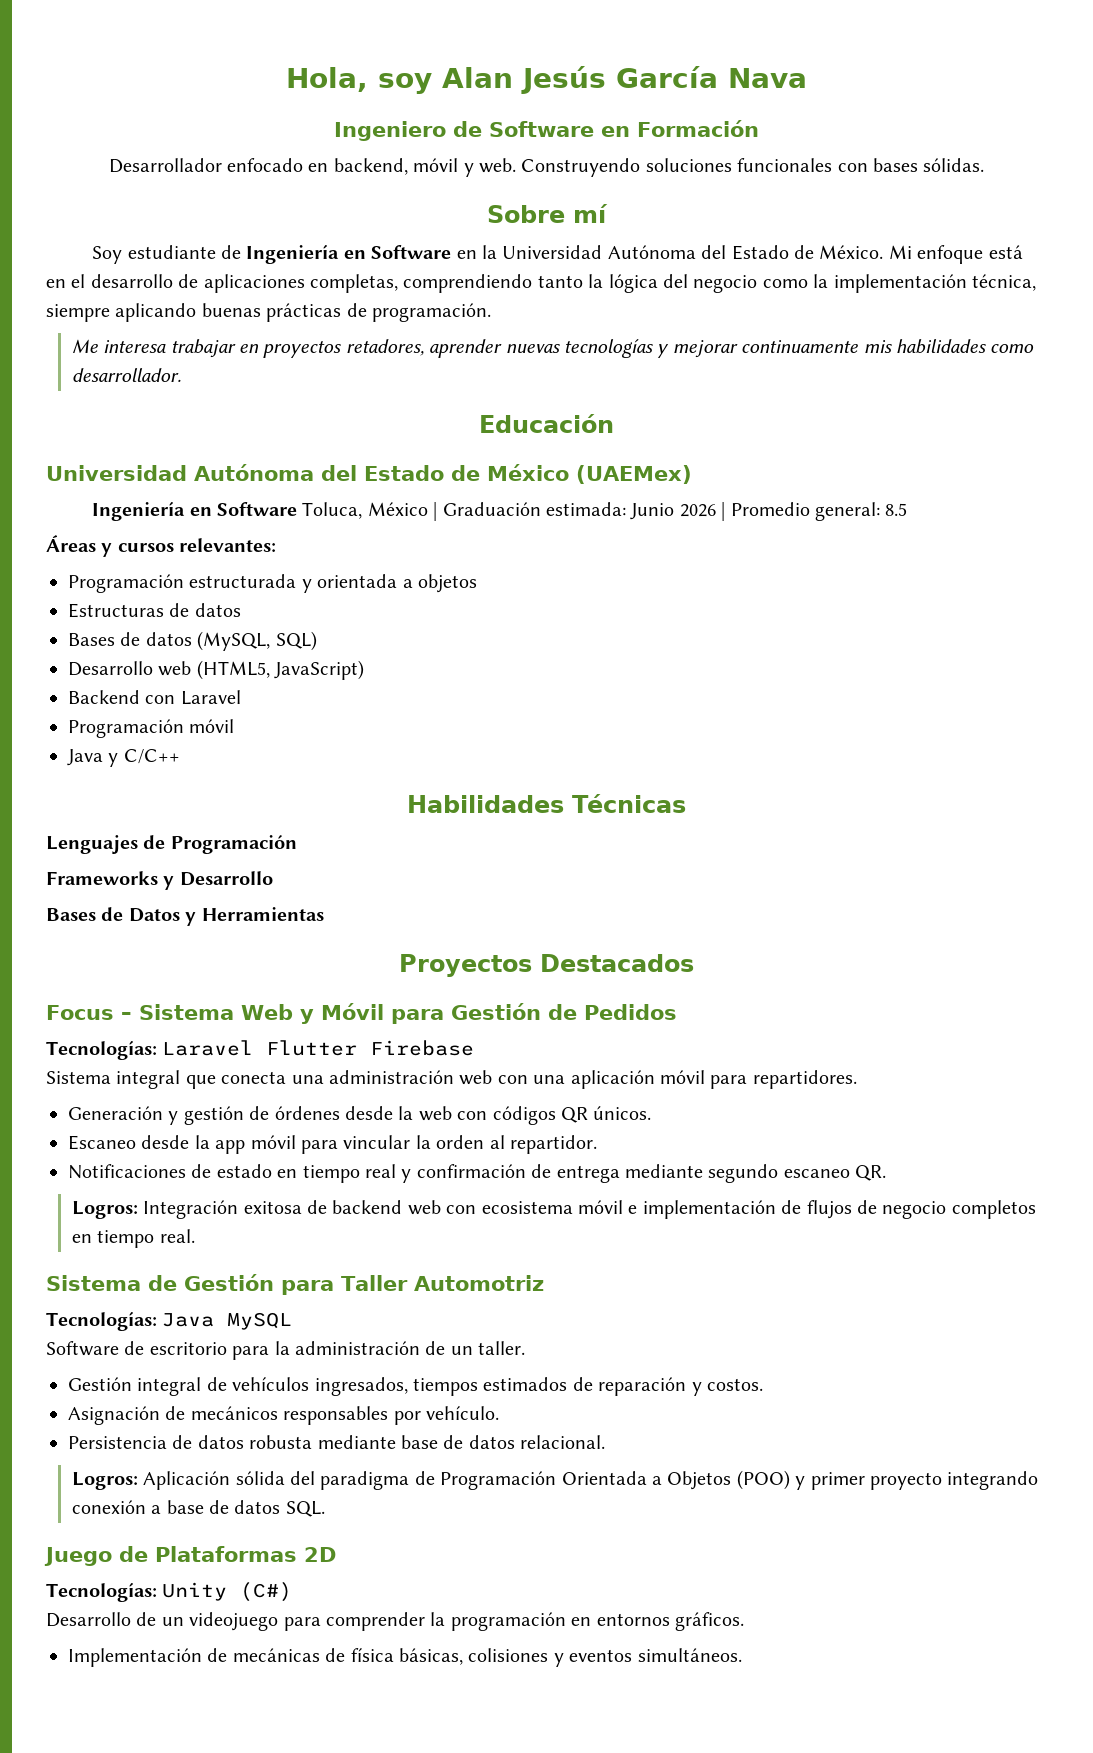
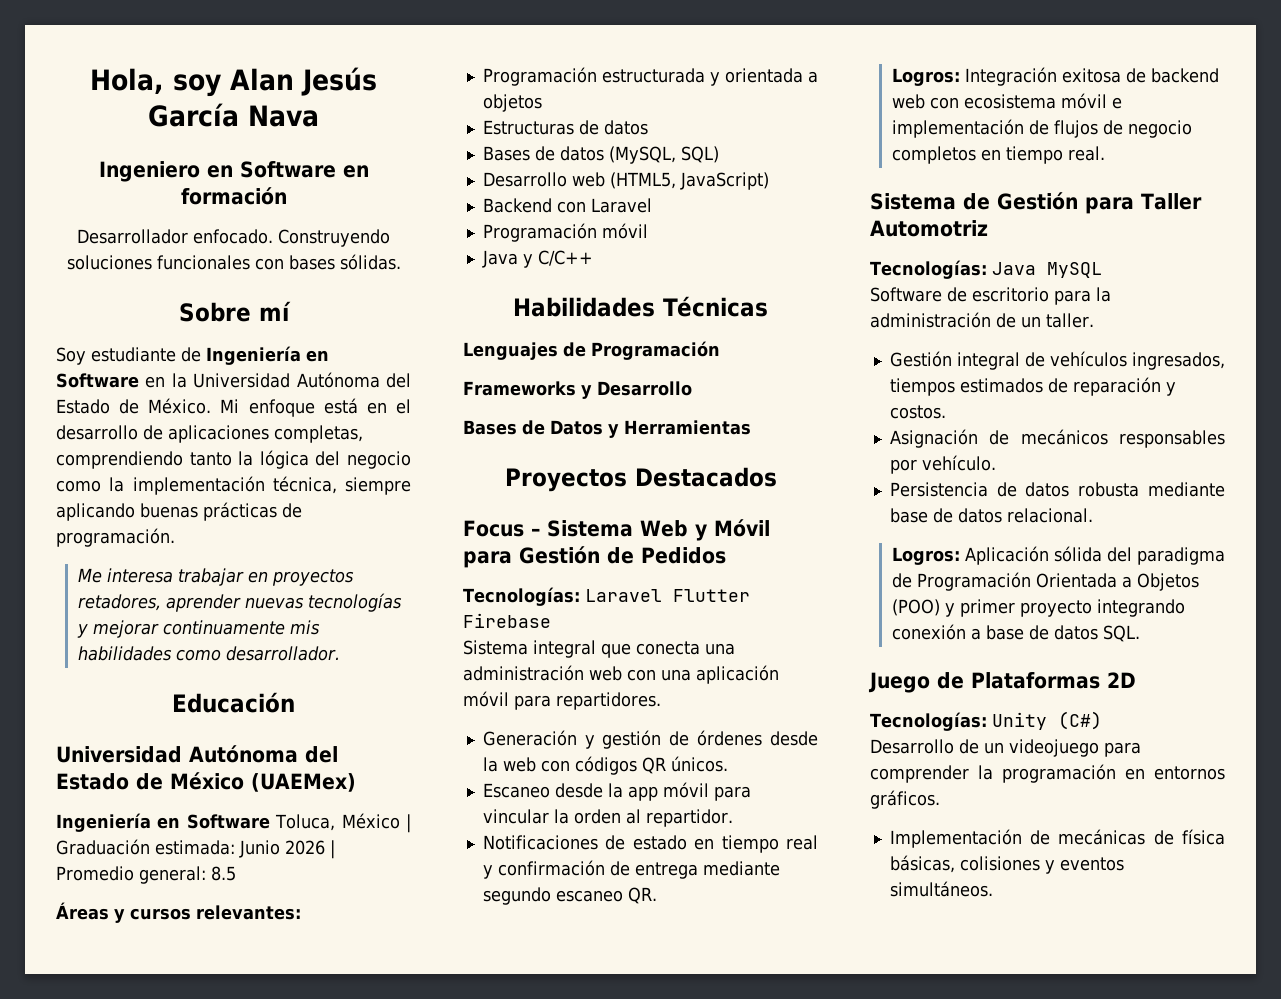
- Ingeniero de Software en Formación
+ Ingeniero en Software en formación
- Desarrollador enfocado en backend, móvil y web.
+ Desarrollador enfocado.

